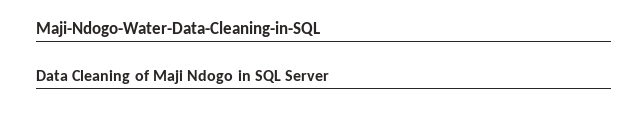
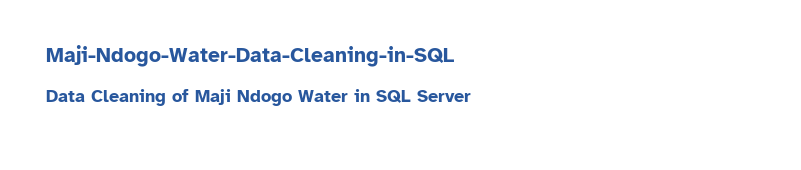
- Data Cleaning of Maji Ndogo in SQL Server
+ Data Cleaning of Maji Ndogo Water in SQL Server

